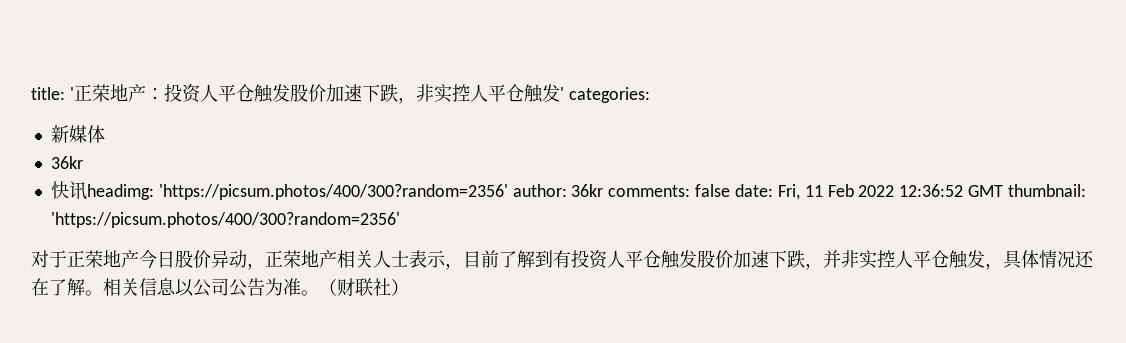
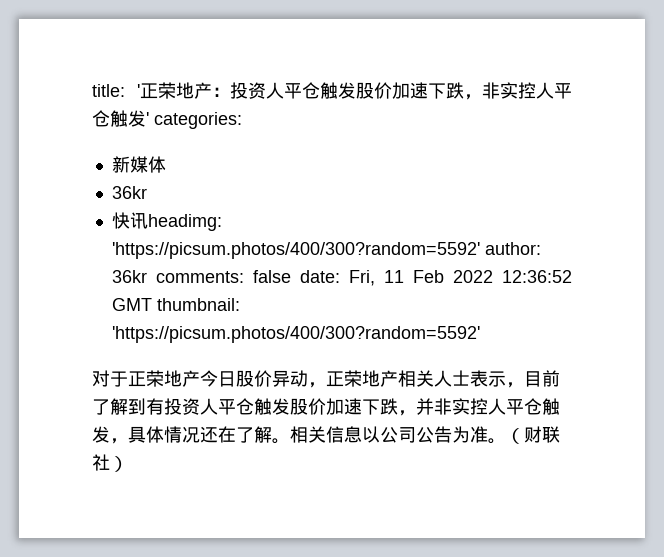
- 快讯headimg: 'https://picsum.photos/400/300?random=2356' author: 36kr comments: false date: Fri, 11 Feb 2022 12:36:52 GMT thumbnail: 'https://picsum.photos/400/300?random=2356'
+ 快讯headimg: 'https://picsum.photos/400/300?random=5592' author: 36kr comments: false date: Fri, 11 Feb 2022 12:36:52 GMT thumbnail: 'https://picsum.photos/400/300?random=5592'

